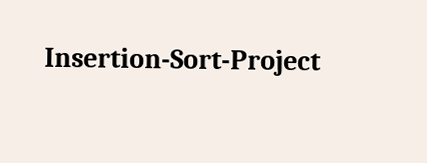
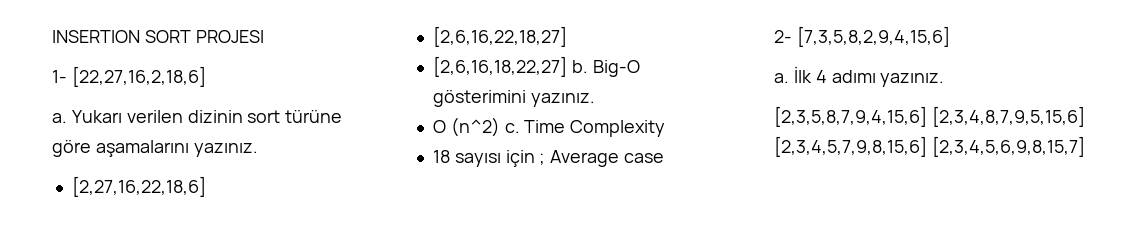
- Insertion-Sort-Project
+ INSERTION SORT PROJESI
+ 1- [22,27,16,2,18,6]
+ a. Yukarı verilen dizinin sort türüne göre aşamalarını yazınız.
+ [2,27,16,22,18,6]
+ [2,6,16,22,18,27]
+ [2,6,16,18,22,27] b. Big-O gösterimini yazınız.
+ O (n^2) c. Time Complexity
+ 18 sayısı için ; Average case
+ 2- [7,3,5,8,2,9,4,15,6]
+ a. İlk 4 adımı yazınız.
+ [2,3,5,8,7,9,4,15,6] [2,3,4,8,7,9,5,15,6] [2,3,4,5,7,9,8,15,6] [2,3,4,5,6,9,8,15,7]

